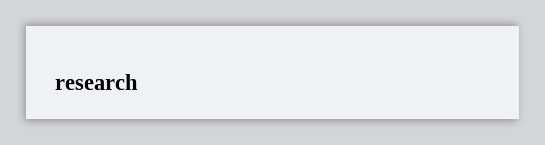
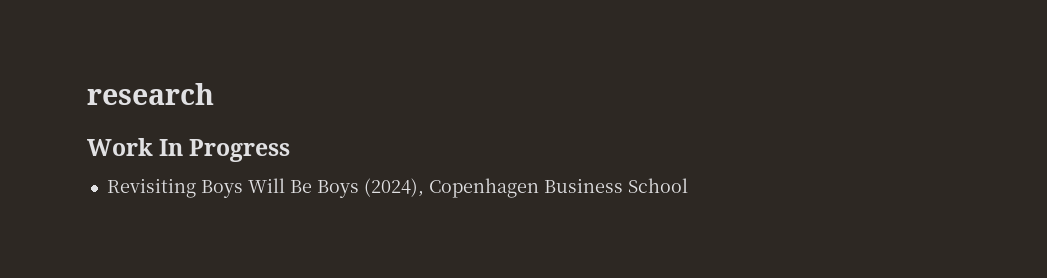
+ Work In Progress
+ Revisiting Boys Will Be Boys (2024), Copenhagen Business School

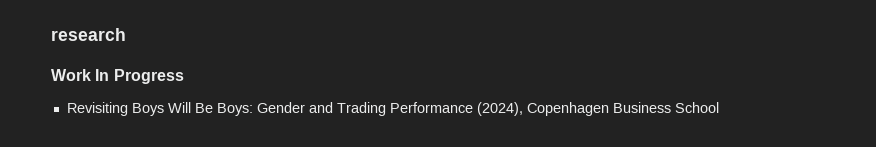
- Revisiting Boys Will Be Boys (2024), Copenhagen Business School
+ Revisiting Boys Will Be Boys: Gender and Trading Performance (2024), Copenhagen Business School

